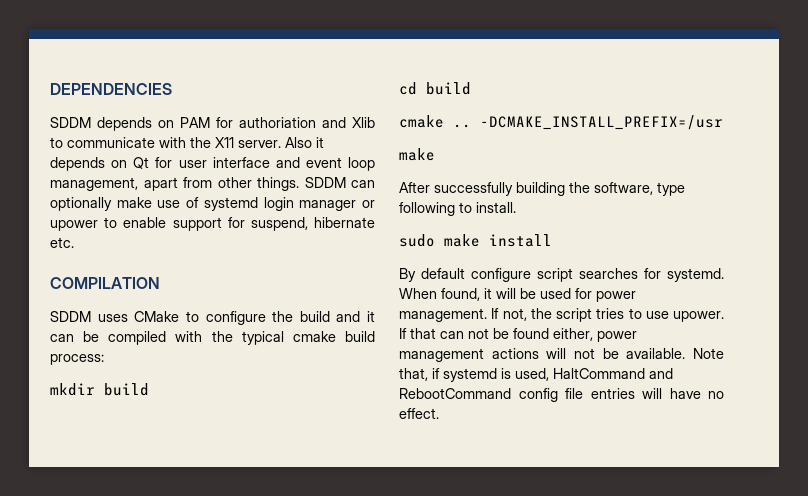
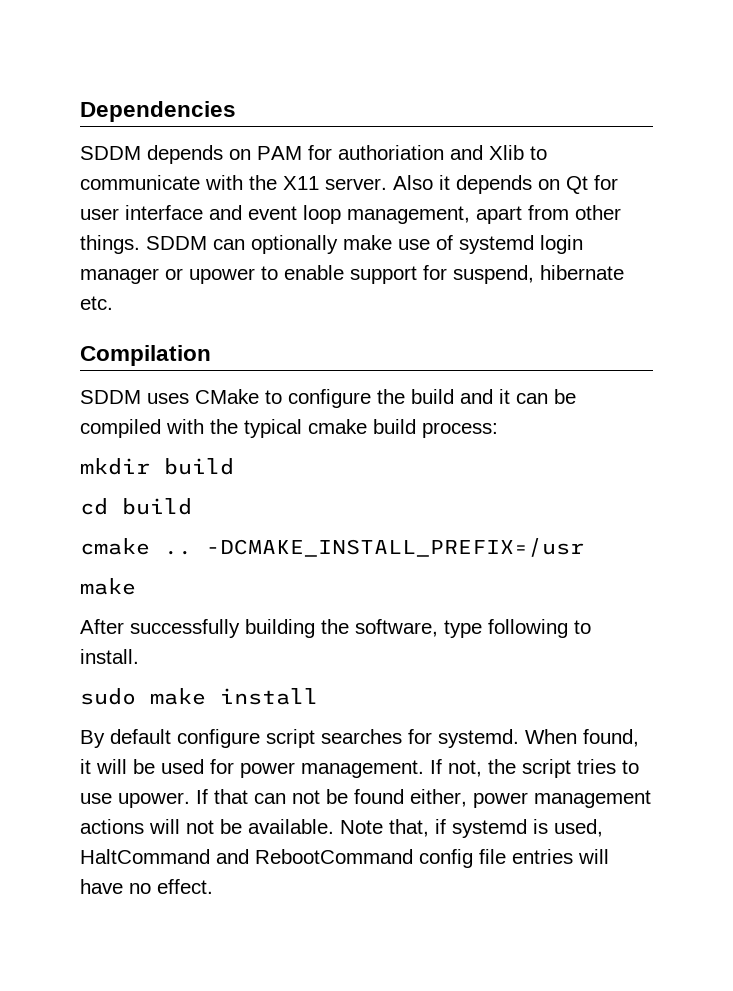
- DEPENDENCIES
+ Dependencies
- COMPILATION
+ Compilation

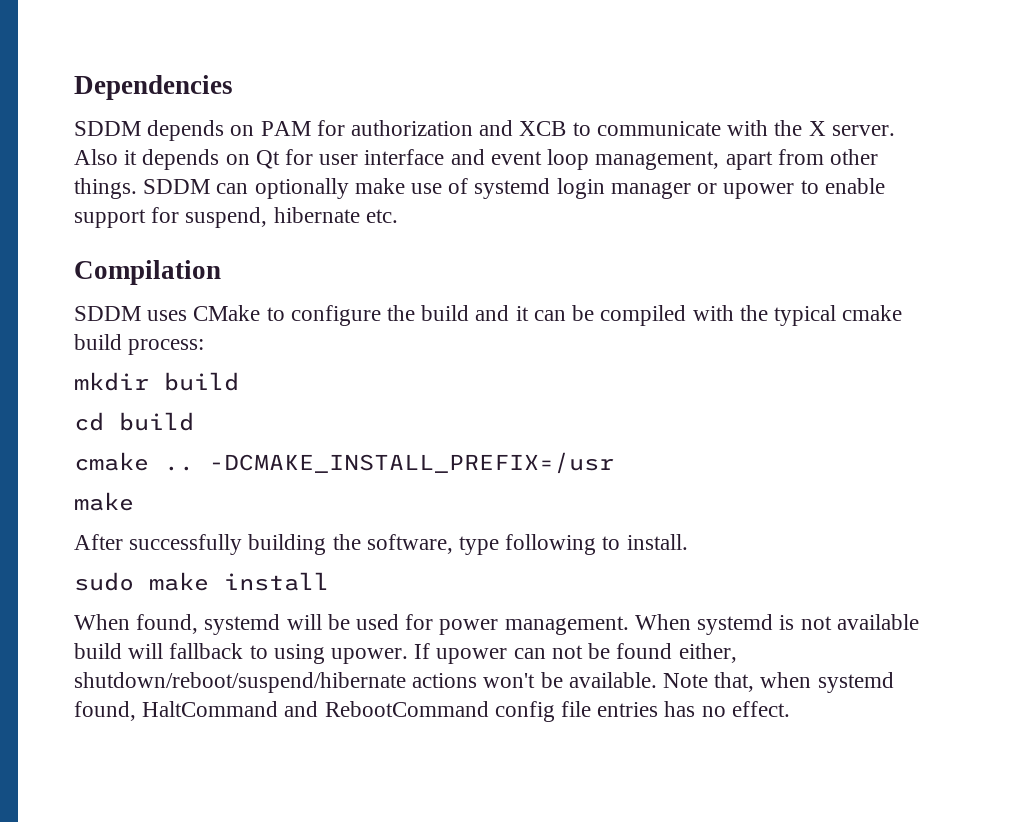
- SDDM depends on PAM for authoriation and Xlib to communicate with the X11 server.
+ SDDM depends on PAM for authorization and XCB to communicate with the X server.
- By default configure script searches for systemd. When found, it will be used for power management.
+ When found, systemd will be used for power management.
- If not, the script tries to use upower.
+ When systemd is not available build will fallback to using upower.
- If that can not be found either, power management actions will not be available. Note that, if systemd is used, HaltCommand and RebootCommand config file entries will have no effect.
+ If upower can not be found either, shutdown/reboot/suspend/hibernate actions won't be available. Note that, when systemd found, HaltCommand and RebootCommand config file entries has no effect.

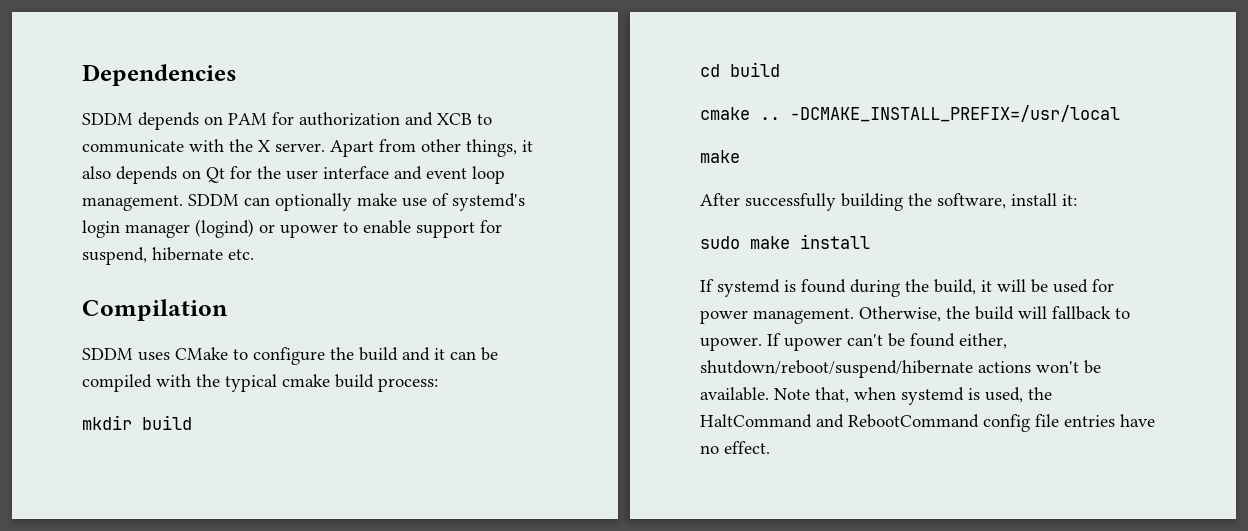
- Also it depends on Qt for user interface and event loop management, apart from other things.
+ Apart from other things, it also depends on Qt for the user interface and event loop management.
- SDDM can optionally make use of systemd login manager or upower to enable support for suspend, hibernate etc.
+ SDDM can optionally make use of systemd's login manager (logind) or upower to enable support for suspend, hibernate etc.
- -DCMAKE_INSTALL_PREFIX=/usr
+ -DCMAKE_INSTALL_PREFIX=/usr/local
- After successfully building the software, type following to install.
+ After successfully building the software, install it:
- When found, systemd will be used for power management.
+ If systemd is found during the build, it will be used for power management.
- When systemd is not available build will fallback to using upower.
+ Otherwise, the build will fallback to upower.
- If upower can not be found either, shutdown/reboot/suspend/hibernate actions won't be available.
+ If upower can't be found either, shutdown/reboot/suspend/hibernate actions won't be available.
- Note that, when systemd found, HaltCommand and RebootCommand config file entries has no effect.
+ Note that, when systemd is used, the HaltCommand and RebootCommand config file entries have no effect.

